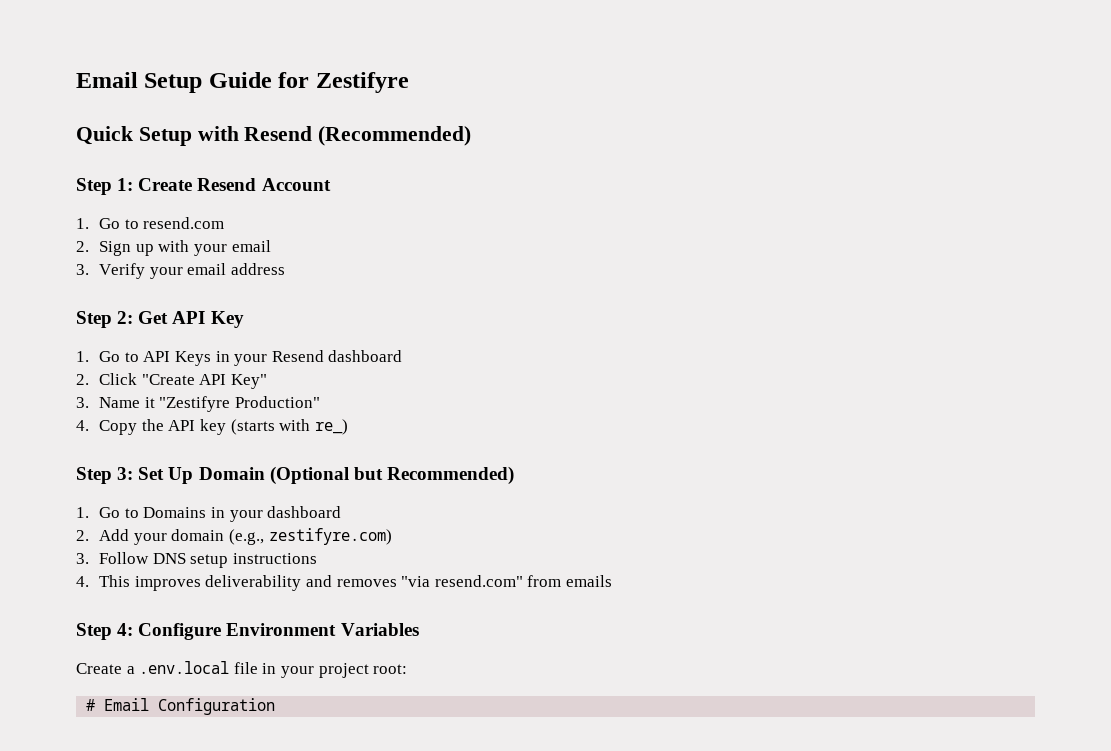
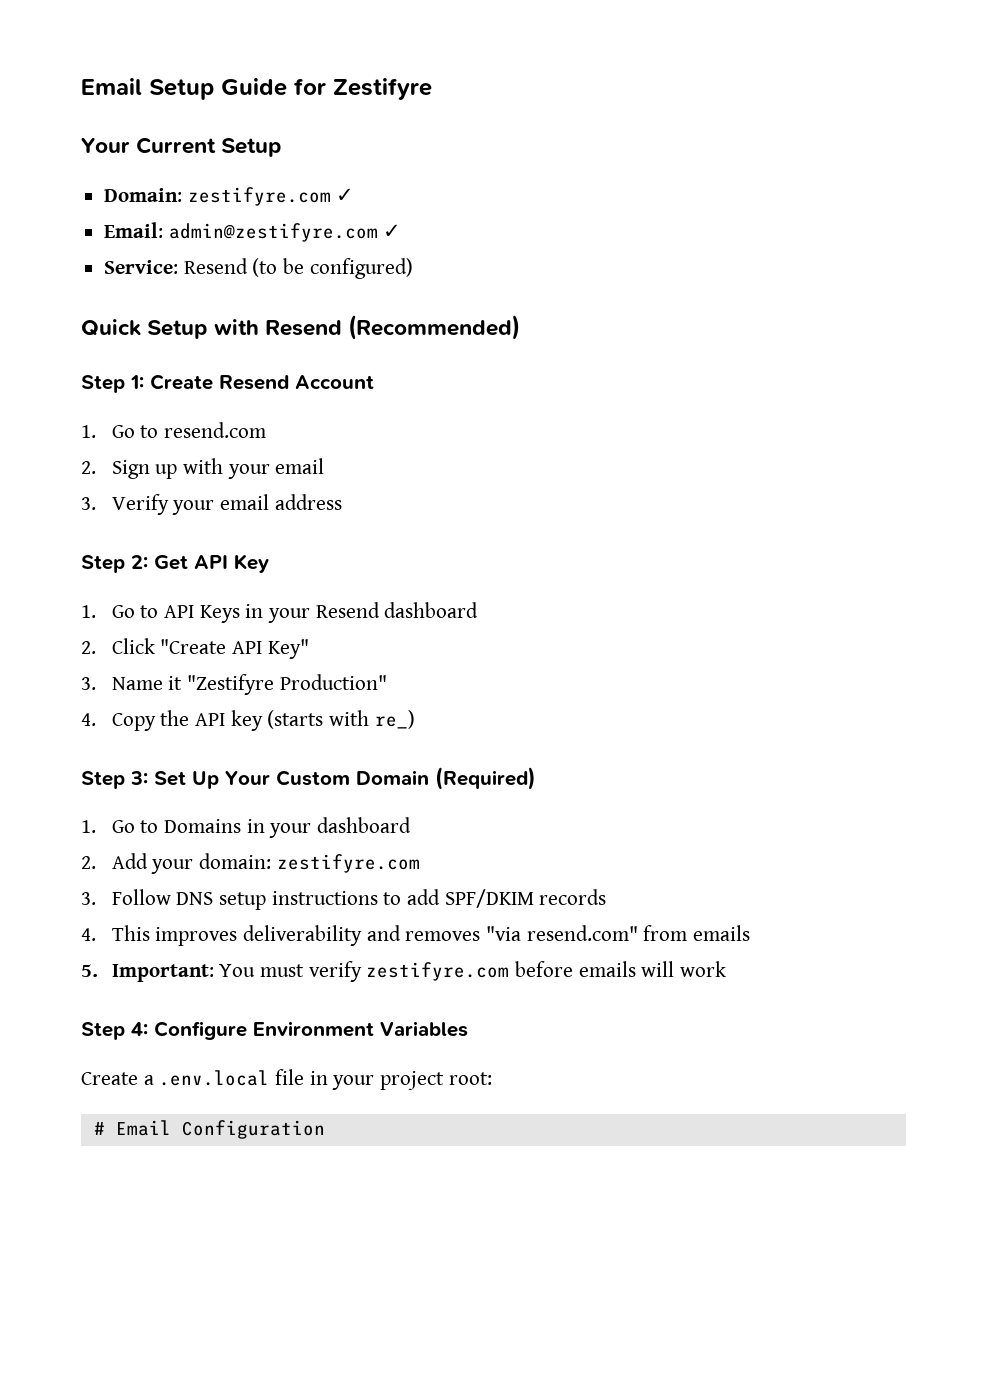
+ Your Current Setup
+ Domain: zestifyre.com ✓
+ Email: admin@zestifyre.com ✓
+ Service: Resend (to be configured)
- Step 3: Set Up Domain (Optional but Recommended)
+ Step 3: Set Up Your Custom Domain (Required)
- 2. Add your domain (e.g., zestifyre.com)
+ 2. Add your domain: zestifyre.com
- 3. Follow DNS setup instructions
+ 3. Follow DNS setup instructions to add SPF/DKIM records
+ 5. Important: You must verify zestifyre.com before emails will work

